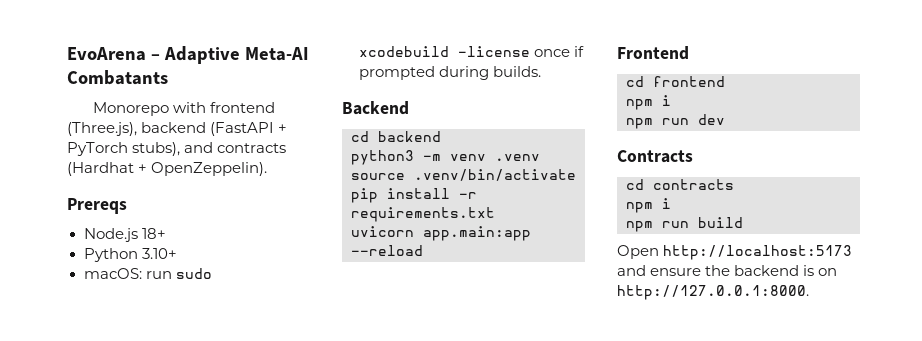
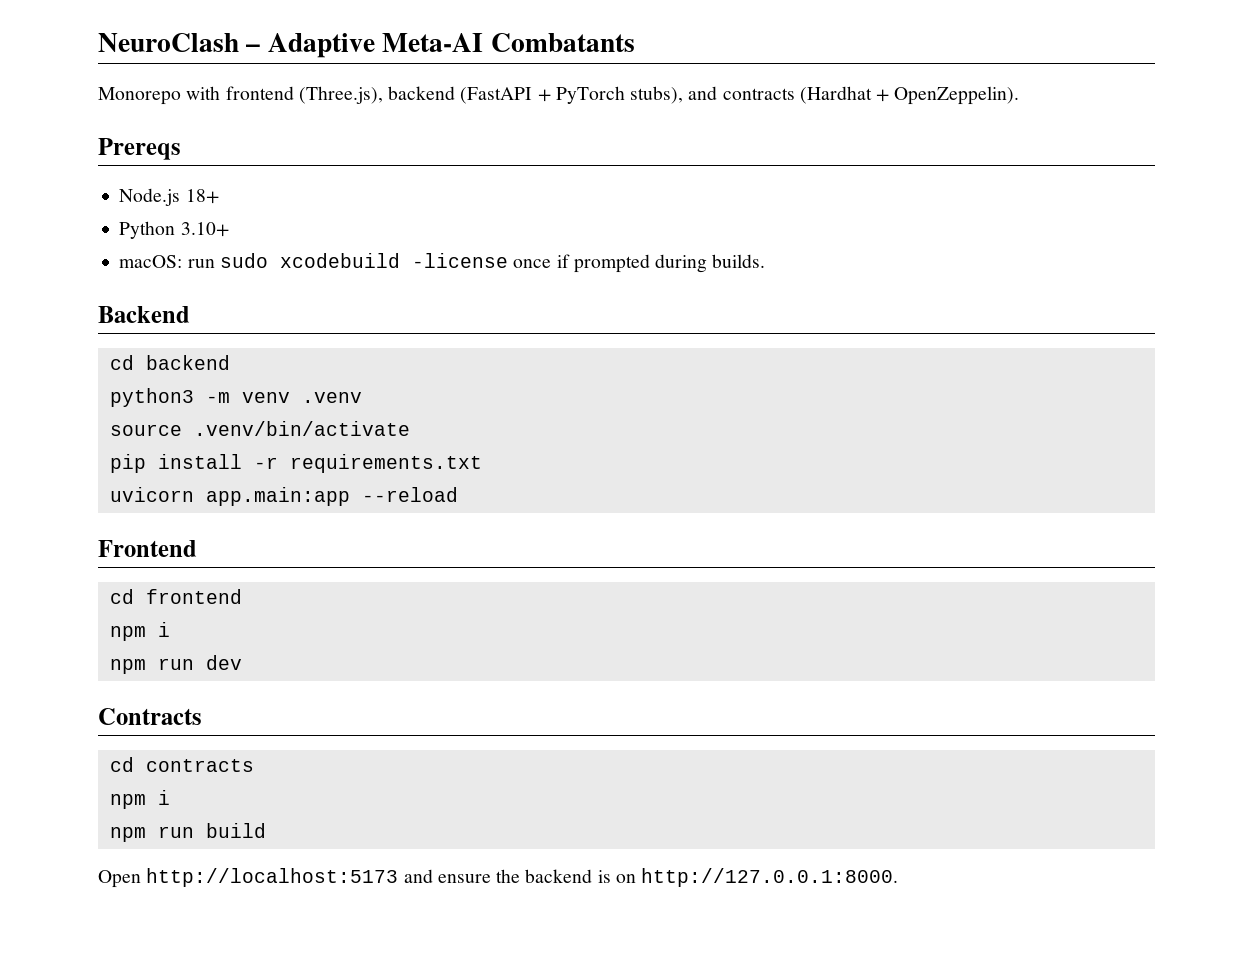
- EvoArena – Adaptive Meta-AI Combatants
+ NeuroClash – Adaptive Meta-AI Combatants

